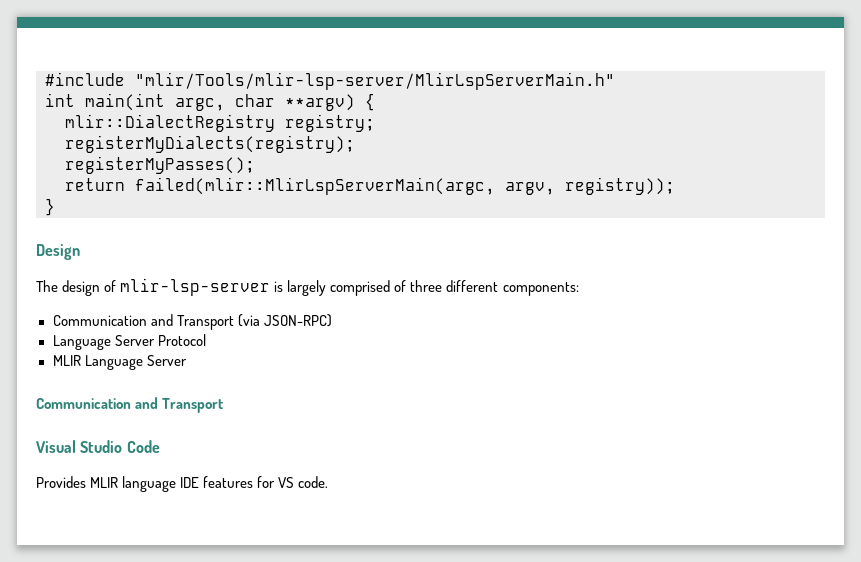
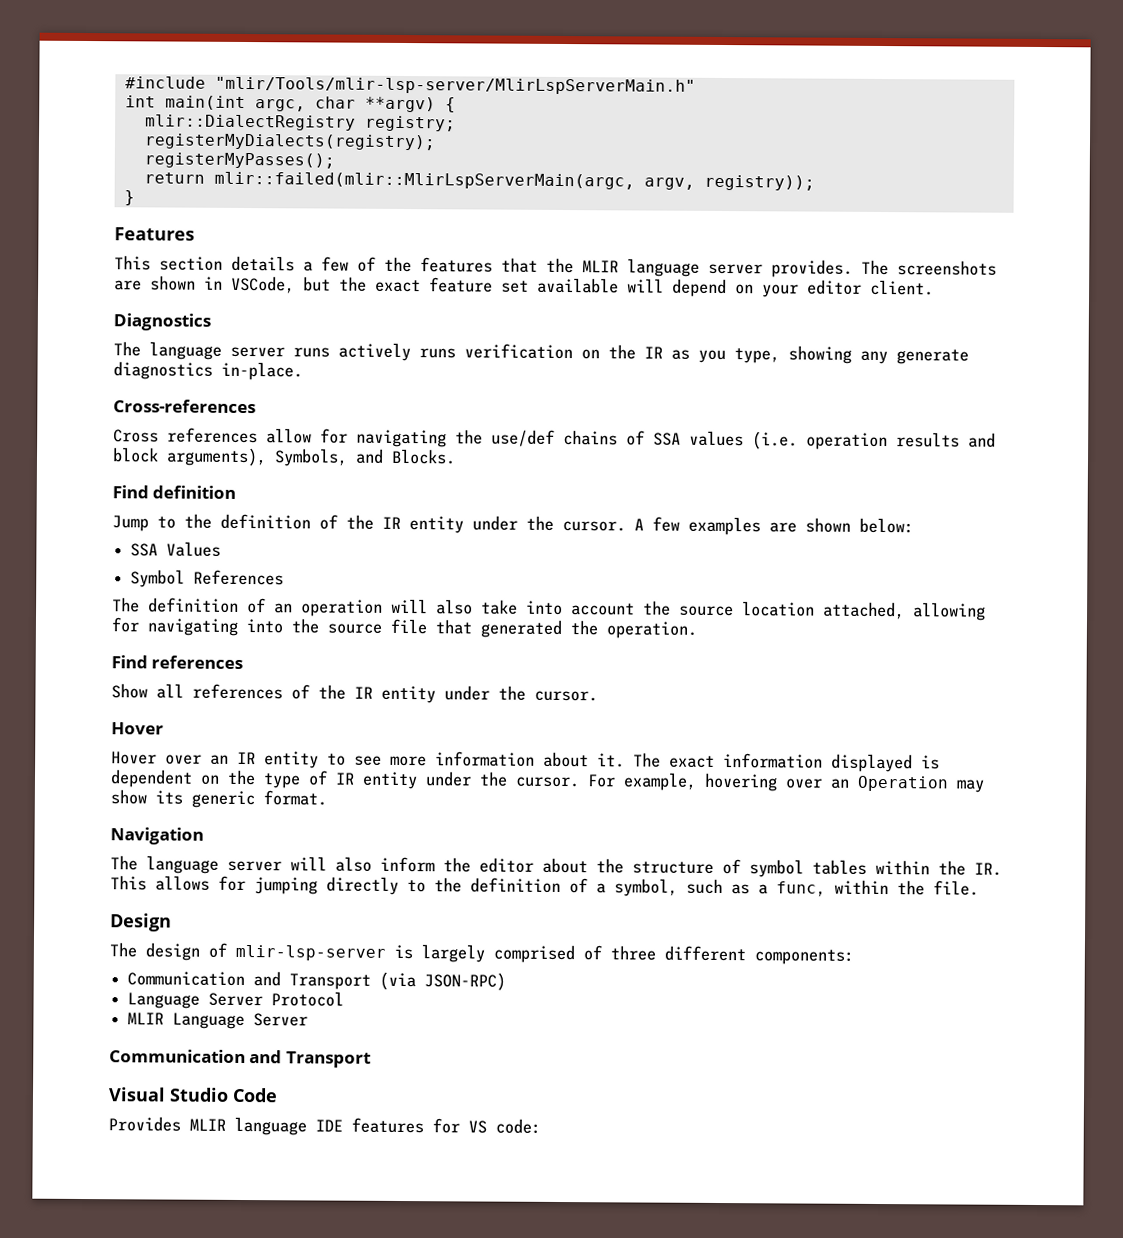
- return failed(mlir::MlirLspServerMain(argc, argv, registry));
+ return mlir::failed(mlir::MlirLspServerMain(argc, argv, registry));
+ Features
+ This section details a few of the features that the MLIR language server provides. The screenshots are shown in VSCode, but the exact feature set available will depend on your editor client.
+ Diagnostics
+ The language server runs actively runs verification on the IR as you type, showing any generate diagnostics in-place.
+ Cross-references
+ Cross references allow for navigating the use/def chains of SSA values (i.e. operation results and block arguments), Symbols, and Blocks.
+ Find definition
+ Jump to the definition of the IR entity under the cursor. A few examples are shown below:
+ SSA Values
+ Symbol References
+ The definition of an operation will also take into account the source location attached, allowing for navigating into the source file that generated the operation.
+ Find references
+ Show all references of the IR entity under the cursor.
+ Hover
+ Hover over an IR entity to see more information about it. The exact information displayed is dependent on the type of IR entity under the cursor. For example, hovering over an Operation may show its generic format.
+ Navigation
+ The language server will also inform the editor about the structure of symbol tables within the IR. This allows for jumping directly to the definition of a symbol, such as a func, within the file.
- Provides MLIR language IDE features for VS code.
+ Provides MLIR language IDE features for VS code:

